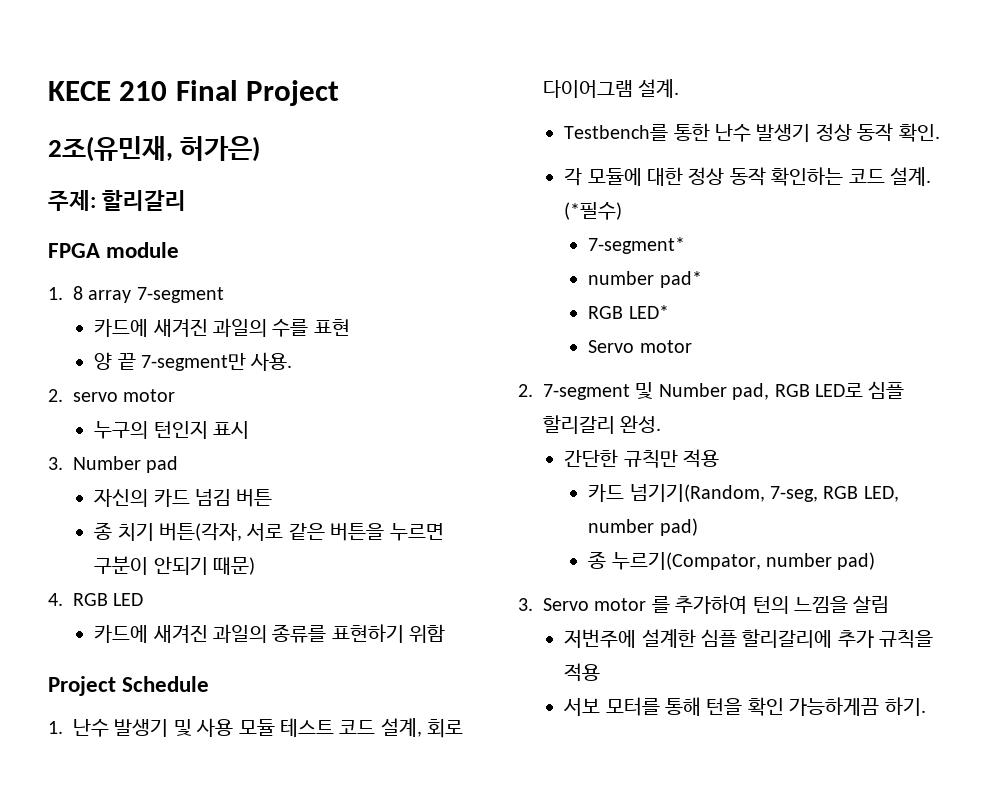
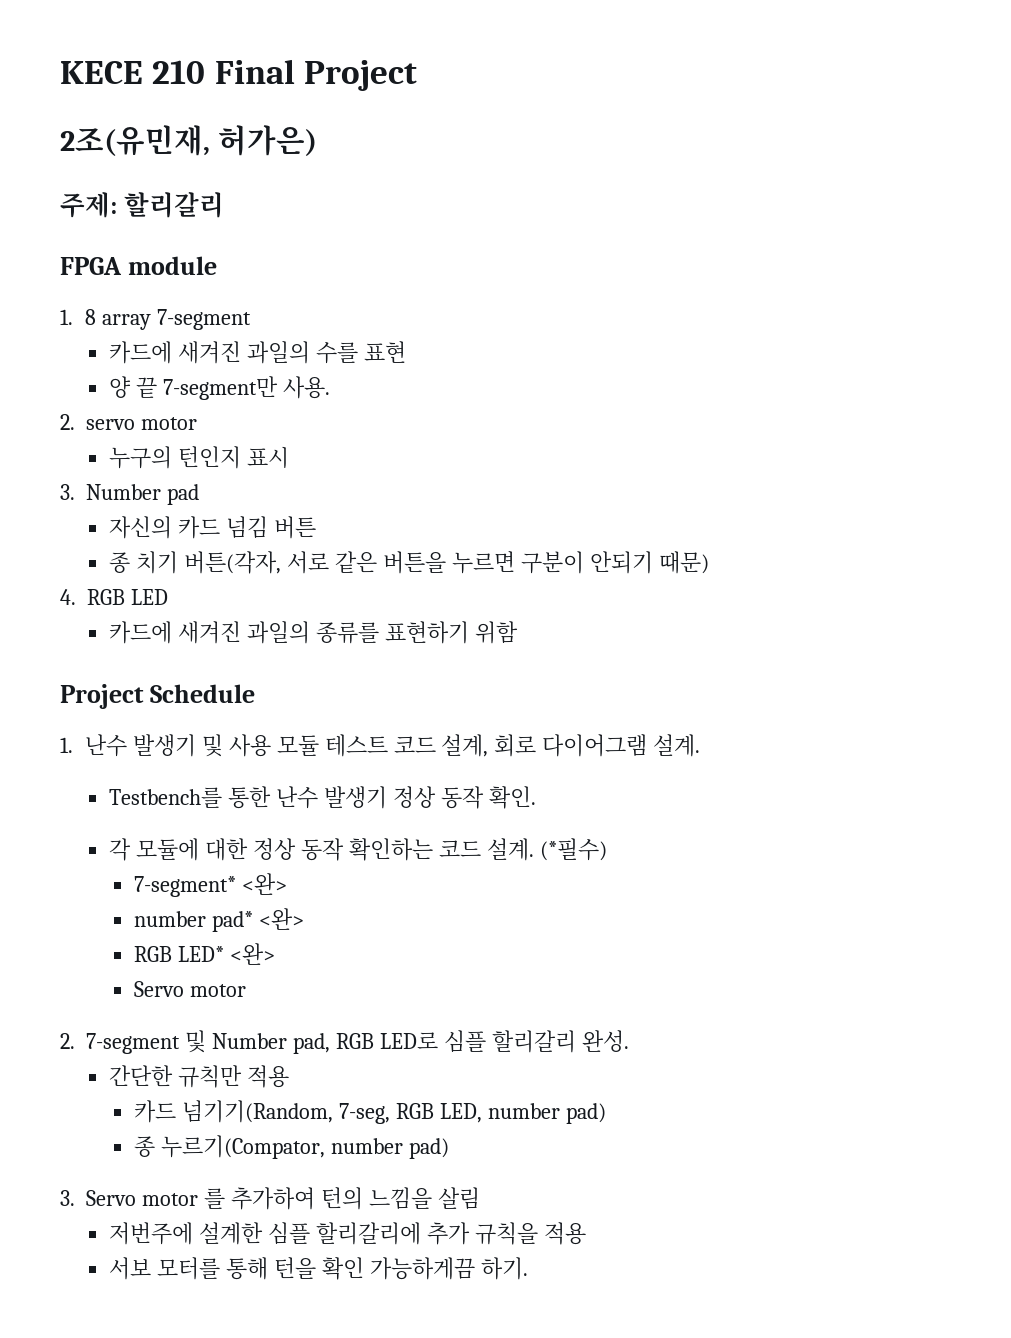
- 7-segment*
+ 7-segment* <완>
- number pad*
+ number pad* <완>
- RGB LED*
+ RGB LED* <완>

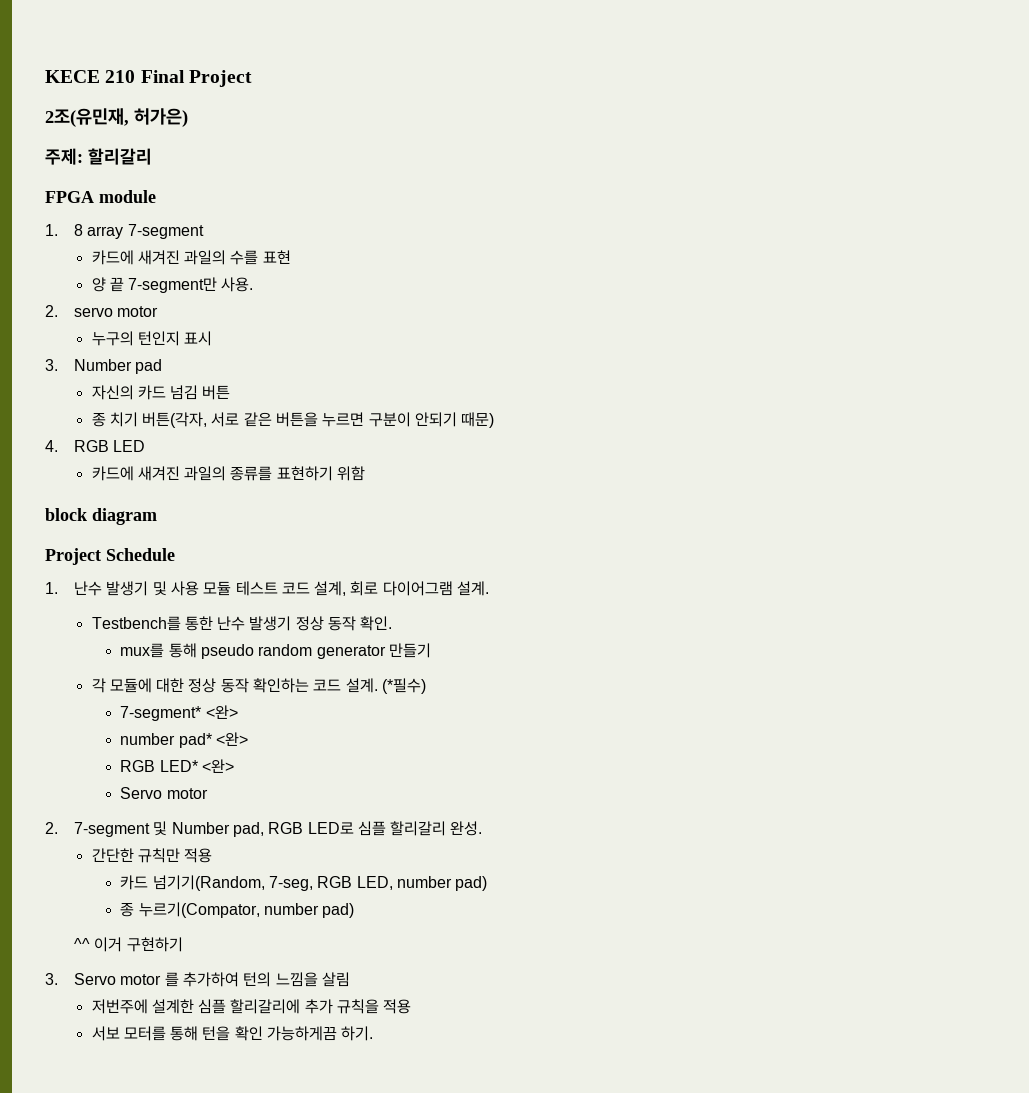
+ block diagram
+ mux를 통해 pseudo random generator 만들기
+ ^^ 이거 구현하기

